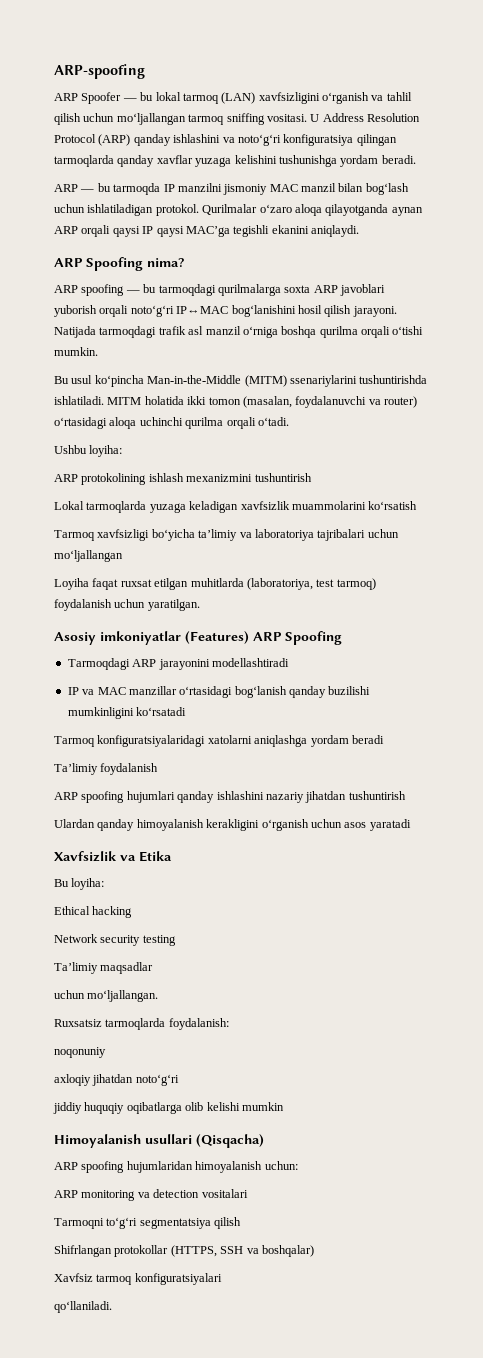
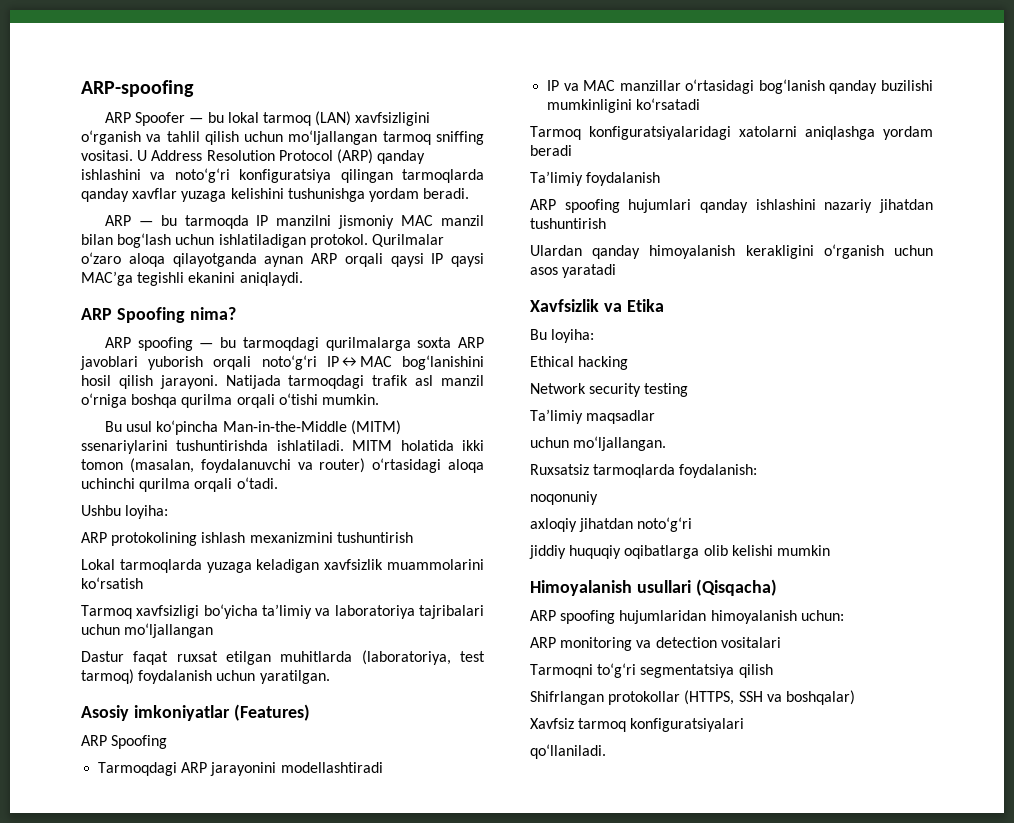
- Loyiha faqat ruxsat etilgan muhitlarda (laboratoriya, test tarmoq) foydalanish uchun yaratilgan.
+ Dastur faqat ruxsat etilgan muhitlarda (laboratoriya, test tarmoq) foydalanish uchun yaratilgan.
- Asosiy imkoniyatlar (Features) ARP Spoofing
+ Asosiy imkoniyatlar (Features)
+ ARP Spoofing

